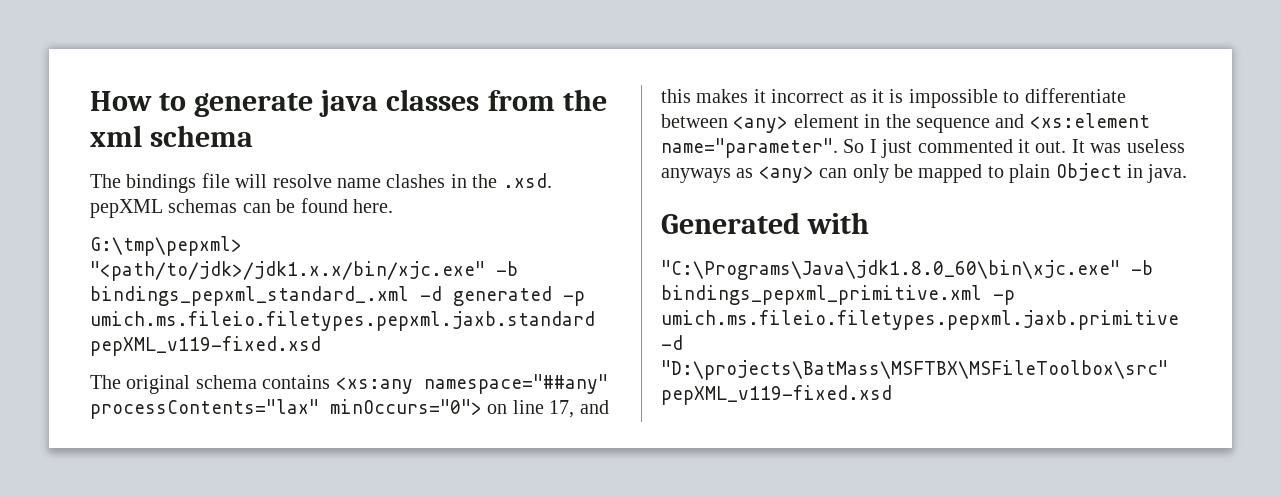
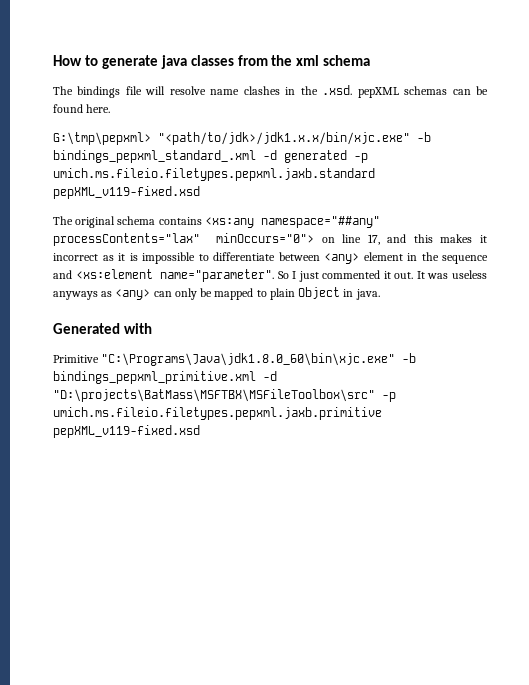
- "C:\Programs\Java\jdk1.8.0_60\bin\xjc.exe" -b bindings_pepxml_primitive.xml -p umich.ms.fileio.filetypes.pepxml.jaxb.primitive -d "D:\projects\BatMass\MSFTBX\MSFileToolbox\src" pepXML_v119-fixed.xsd
+ Primitive "C:\Programs\Java\jdk1.8.0_60\bin\xjc.exe" -b bindings_pepxml_primitive.xml -d "D:\projects\BatMass\MSFTBX\MSFileToolbox\src" -p umich.ms.fileio.filetypes.pepxml.jaxb.primitive pepXML_v119-fixed.xsd

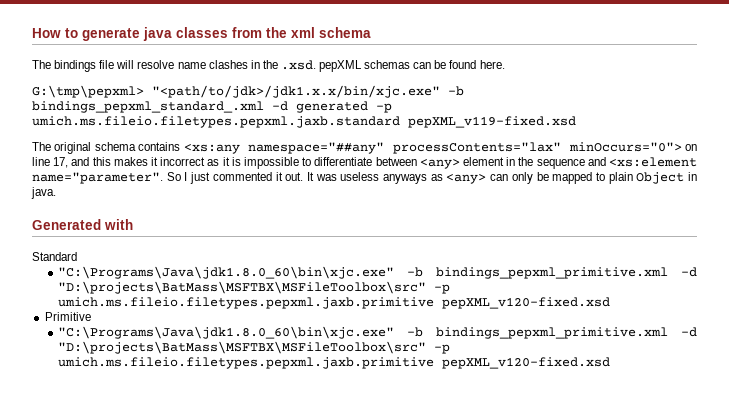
- Primitive "C:\Programs\Java\jdk1.8.0_60\bin\xjc.exe" -b bindings_pepxml_primitive.xml -d "D:\projects\BatMass\MSFTBX\MSFileToolbox\src" -p umich.ms.fileio.filetypes.pepxml.jaxb.primitive pepXML_v119-fixed.xsd
+ Standard
+ "C:\Programs\Java\jdk1.8.0_60\bin\xjc.exe" -b bindings_pepxml_primitive.xml -d "D:\projects\BatMass\MSFTBX\MSFileToolbox\src" -p umich.ms.fileio.filetypes.pepxml.jaxb.primitive pepXML_v120-fixed.xsd
+ Primitive
+ "C:\Programs\Java\jdk1.8.0_60\bin\xjc.exe" -b bindings_pepxml_primitive.xml -d "D:\projects\BatMass\MSFTBX\MSFileToolbox\src" -p umich.ms.fileio.filetypes.pepxml.jaxb.primitive pepXML_v120-fixed.xsd

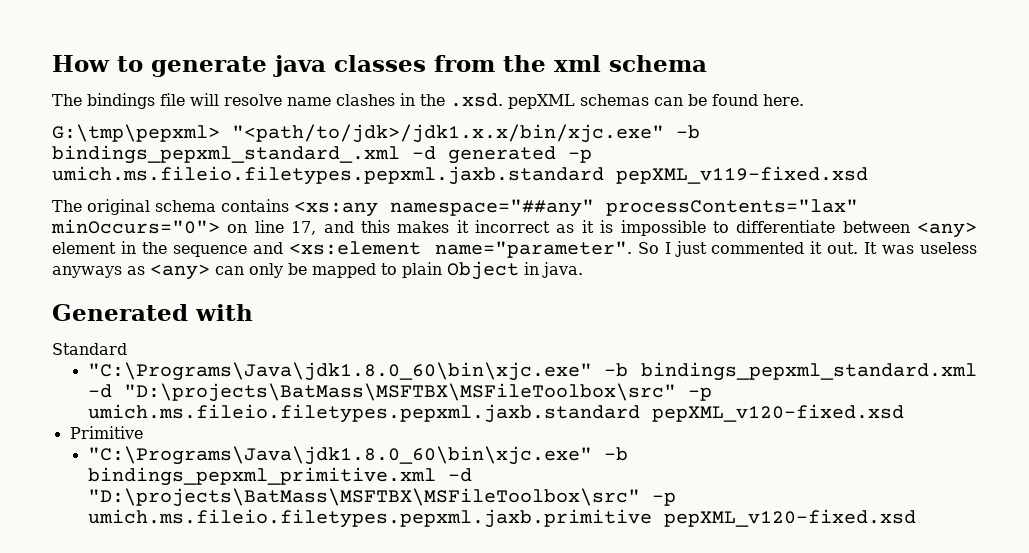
  Standard
- "C:\Programs\Java\jdk1.8.0_60\bin\xjc.exe" -b bindings_pepxml_primitive.xml -d "D:\projects\BatMass\MSFTBX\MSFileToolbox\src" -p umich.ms.fileio.filetypes.pepxml.jaxb.primitive pepXML_v120-fixed.xsd
+ "C:\Programs\Java\jdk1.8.0_60\bin\xjc.exe" -b bindings_pepxml_standard.xml -d "D:\projects\BatMass\MSFTBX\MSFileToolbox\src" -p umich.ms.fileio.filetypes.pepxml.jaxb.standard pepXML_v120-fixed.xsd

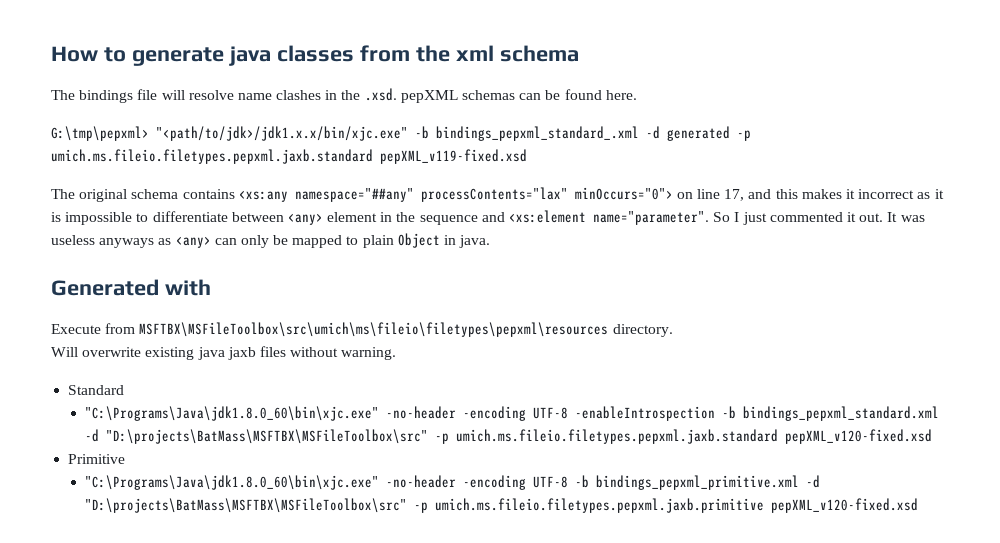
+ Execute from MSFTBX\MSFileToolbox\src\umich\ms\fileio\filetypes\pepxml\resources directory.
+ Will overwrite existing java jaxb files without warning.
  Standard
- "C:\Programs\Java\jdk1.8.0_60\bin\xjc.exe" -b bindings_pepxml_standard.xml -d "D:\projects\BatMass\MSFTBX\MSFileToolbox\src" -p umich.ms.fileio.filetypes.pepxml.jaxb.standard pepXML_v120-fixed.xsd
+ "C:\Programs\Java\jdk1.8.0_60\bin\xjc.exe" -no-header -encoding UTF-8 -enableIntrospection -b bindings_pepxml_standard.xml -d "D:\projects\BatMass\MSFTBX\MSFileToolbox\src" -p umich.ms.fileio.filetypes.pepxml.jaxb.standard pepXML_v120-fixed.xsd
- "C:\Programs\Java\jdk1.8.0_60\bin\xjc.exe" -b bindings_pepxml_primitive.xml -d "D:\projects\BatMass\MSFTBX\MSFileToolbox\src" -p umich.ms.fileio.filetypes.pepxml.jaxb.primitive pepXML_v120-fixed.xsd
+ "C:\Programs\Java\jdk1.8.0_60\bin\xjc.exe" -no-header -encoding UTF-8 -b bindings_pepxml_primitive.xml -d "D:\projects\BatMass\MSFTBX\MSFileToolbox\src" -p umich.ms.fileio.filetypes.pepxml.jaxb.primitive pepXML_v120-fixed.xsd

